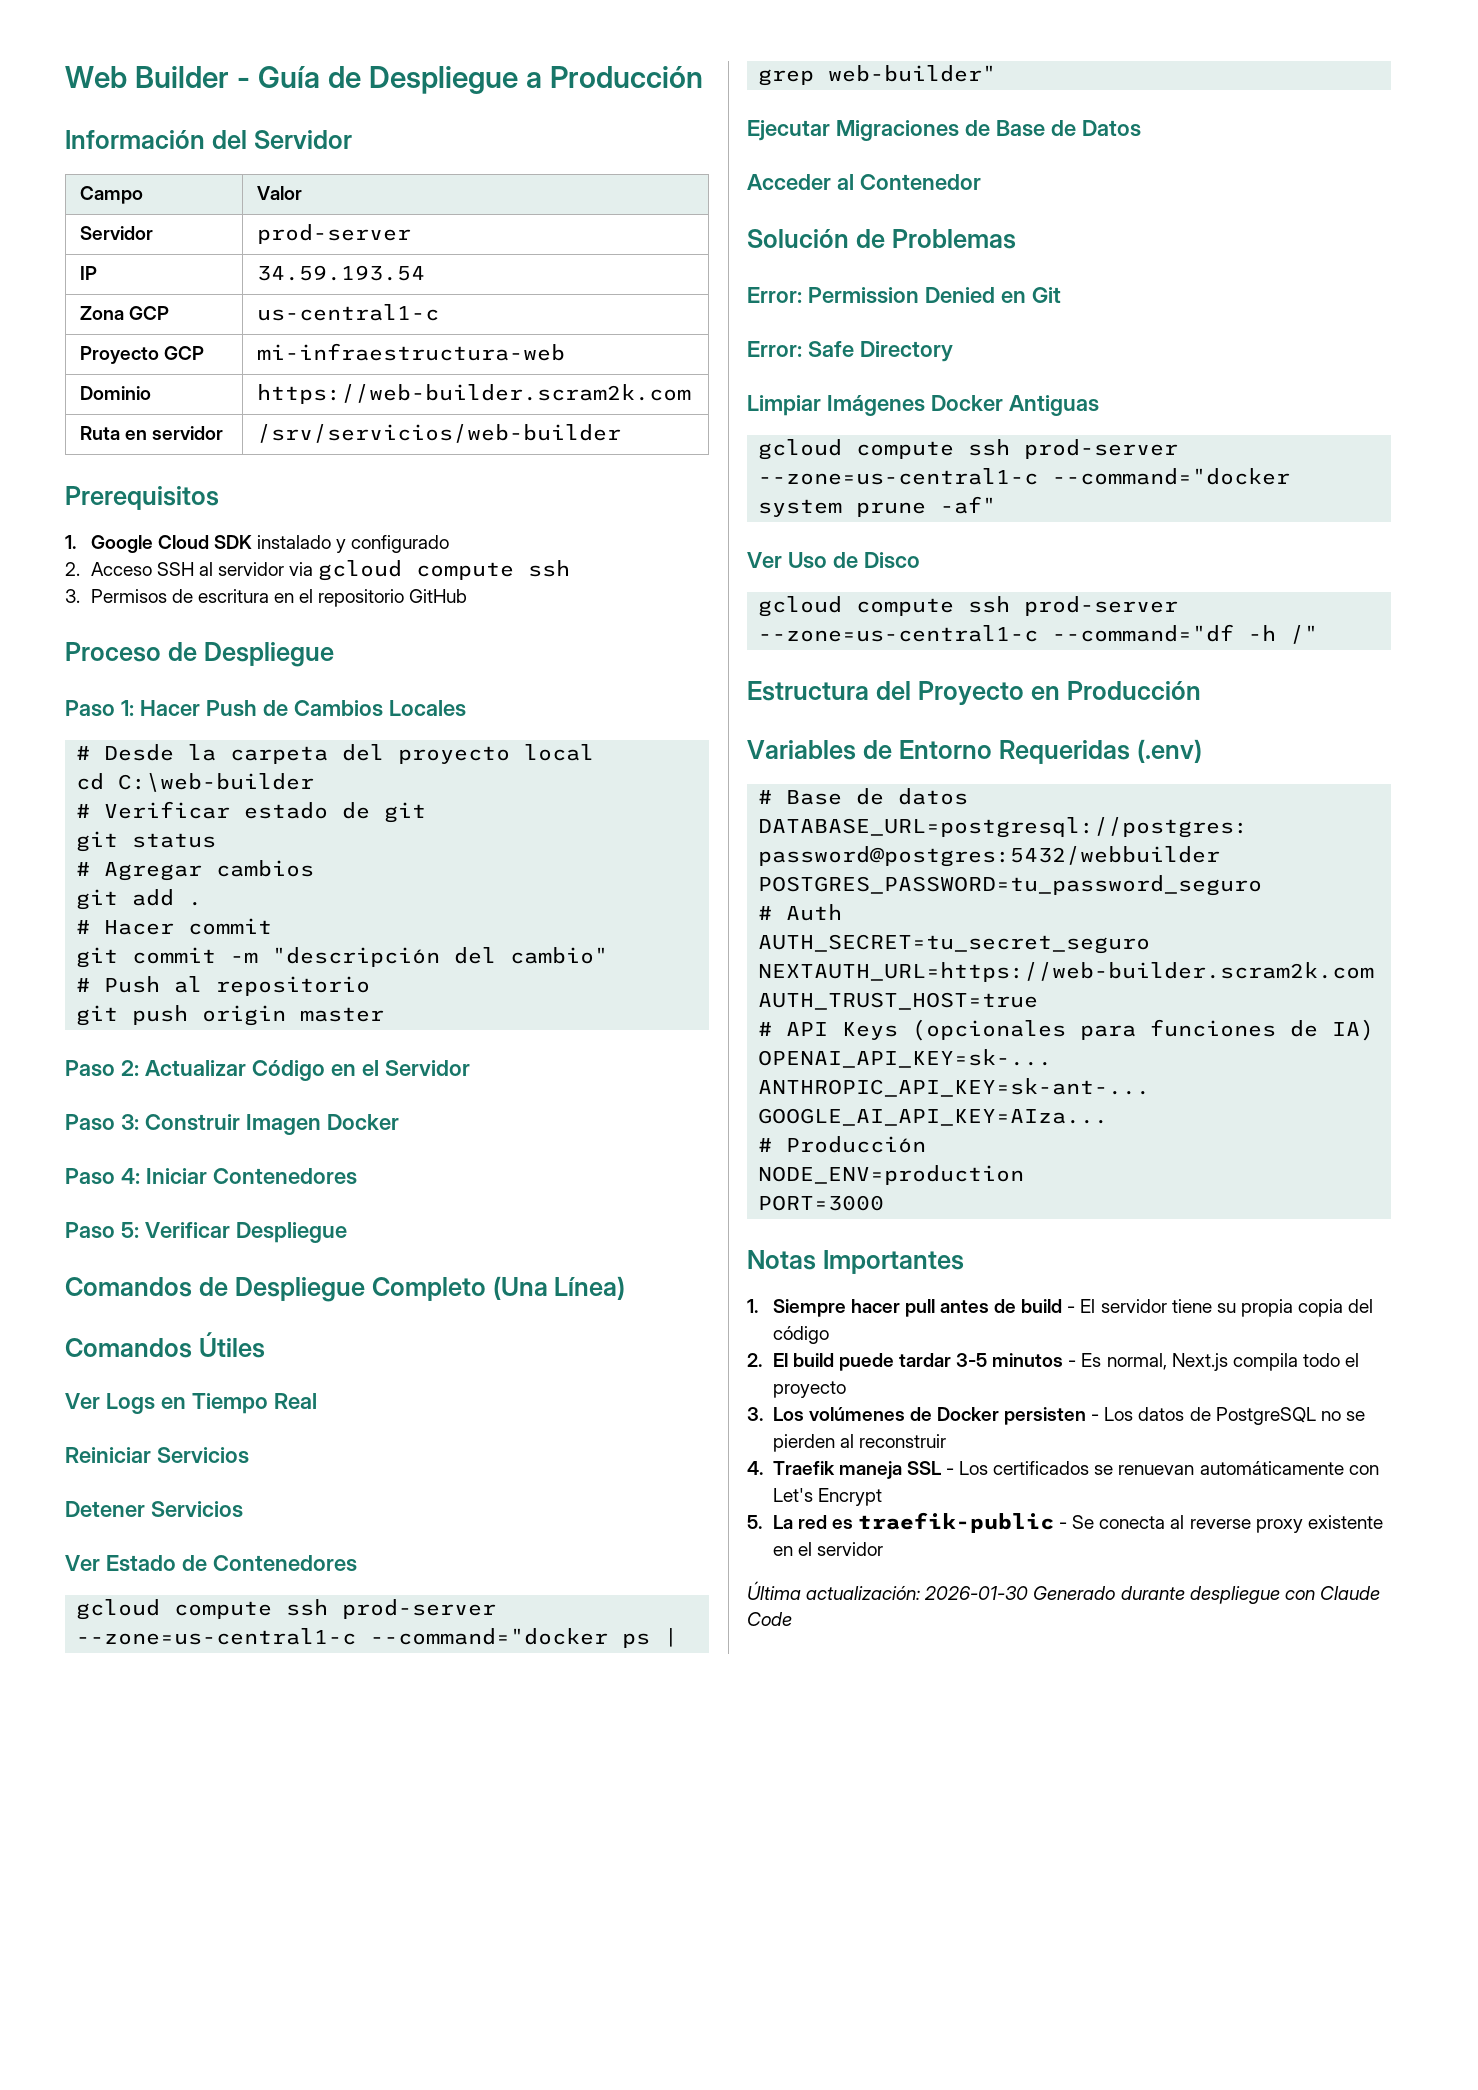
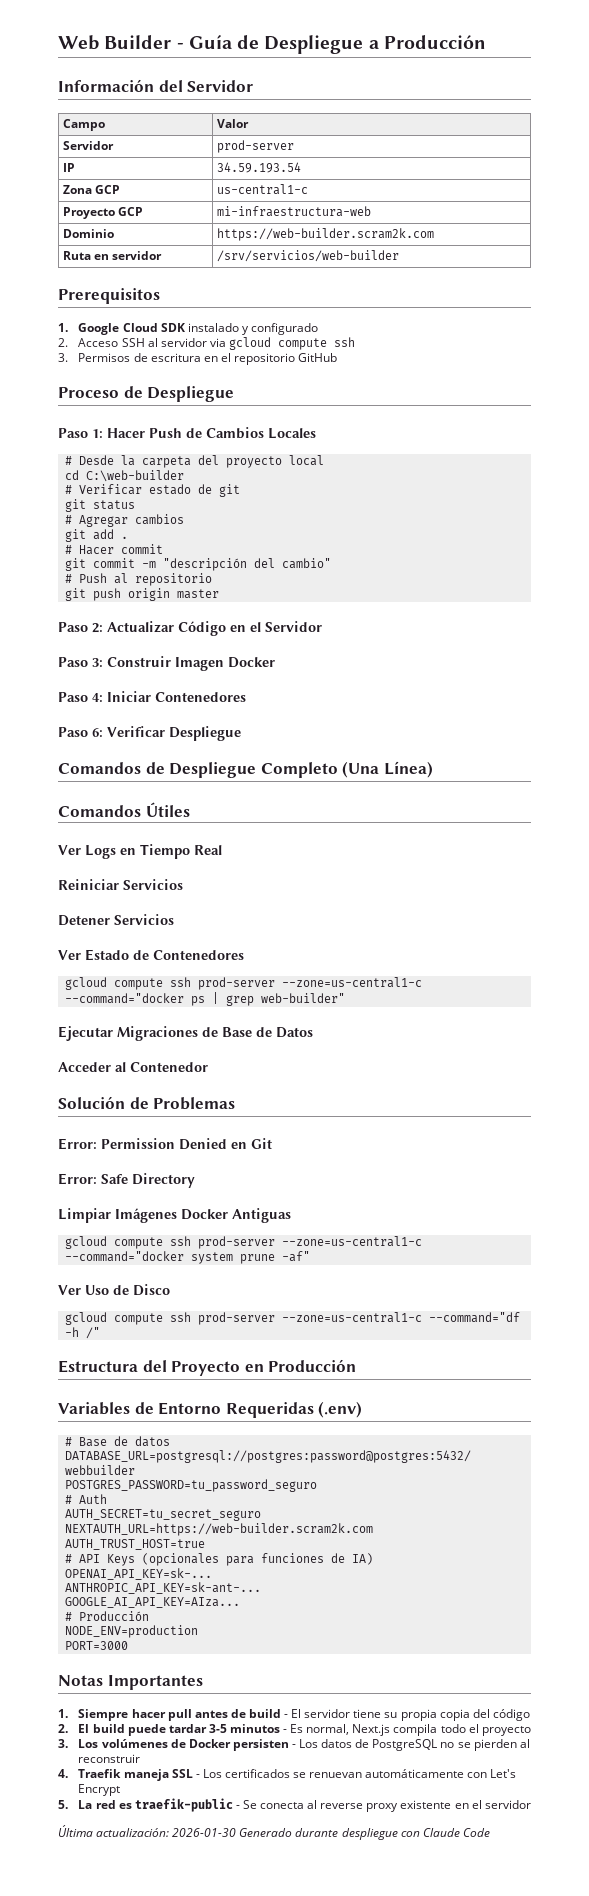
- Paso 5: Verificar Despliegue
+ Paso 6: Verificar Despliegue

